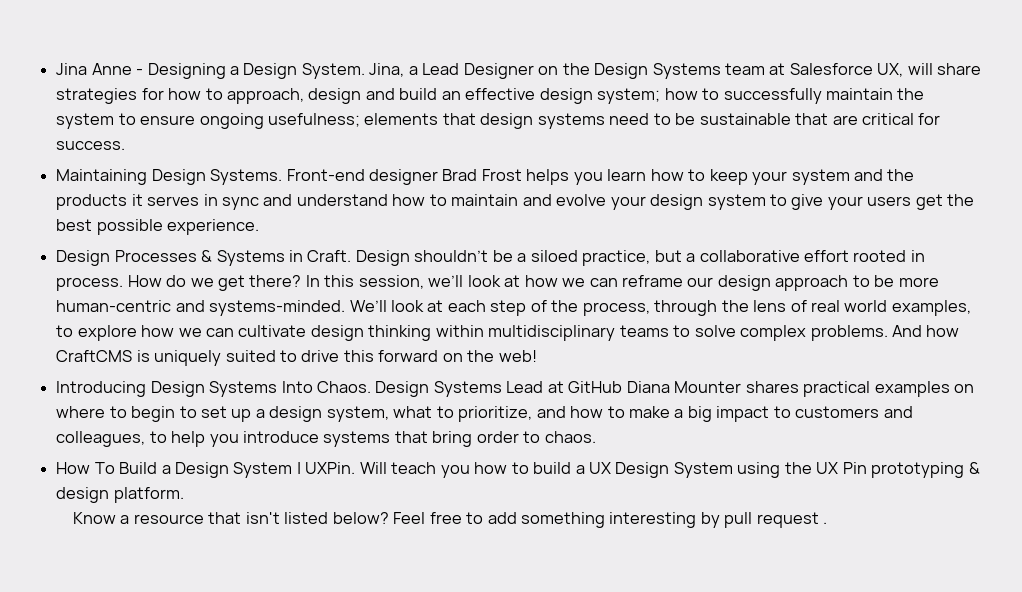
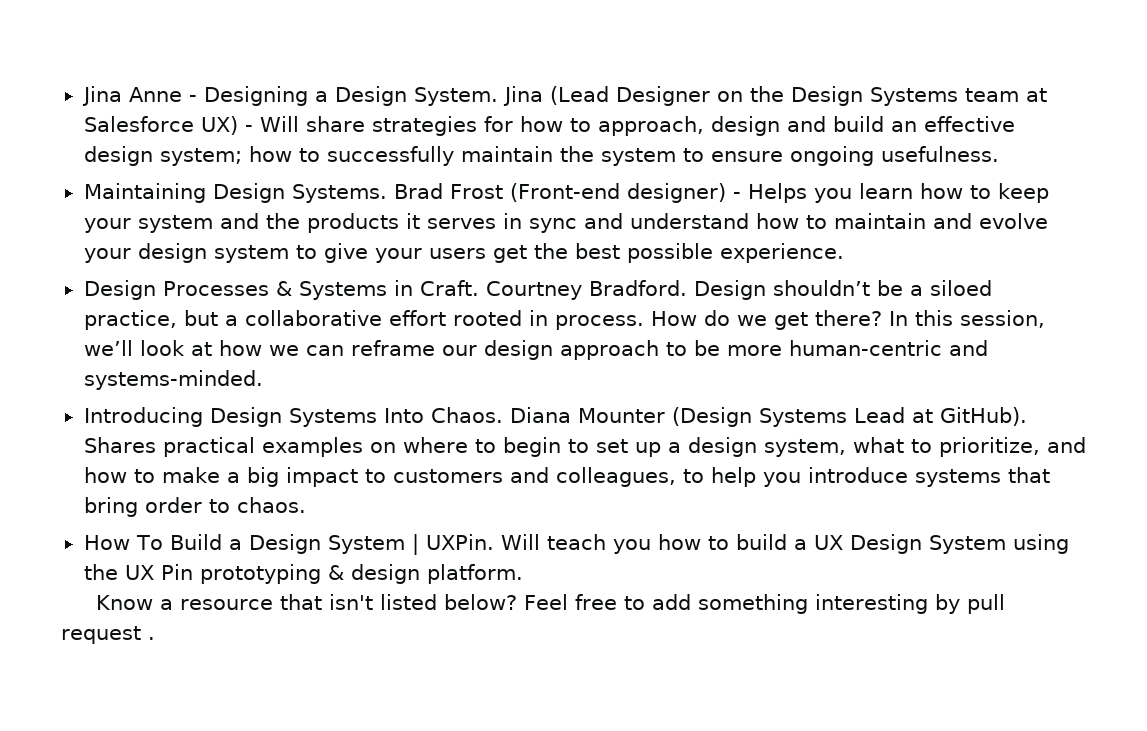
- Jina, a Lead Designer on the Design Systems team at Salesforce UX, will share strategies for how to approach, design and build an effective design system;
+ Jina (Lead Designer on the Design Systems team at Salesforce UX) - Will share strategies for how to approach, design and build an effective design system;
- how to successfully maintain the system to ensure ongoing usefulness; elements that design systems need to be sustainable that are critical for success.
- Maintaining Design Systems. Front-end designer Brad Frost helps you learn how to keep your system and the products it serves in sync and understand how to maintain and evolve your design system to give your users get the best possible experience.
+ how to successfully maintain the system to ensure ongoing usefulness.
+ Maintaining Design Systems. Brad Frost (Front-end designer) - Helps you learn how to keep your system and the products it serves in sync and understand how to maintain and evolve your design system to give your users get the best possible experience.
+ Courtney Bradford.
- We’ll look at each step of the process, through the lens of real world examples, to explore how we can cultivate design thinking within multidisciplinary teams to solve complex problems. And how CraftCMS is uniquely suited to drive this forward on the web!
- Design Systems Lead at GitHub Diana Mounter shares practical examples on where to begin to set up a design system, what to prioritize, and how to make a big impact to customers and colleagues, to help you introduce systems that bring order to chaos.
+ Diana Mounter (Design Systems Lead at GitHub). Shares practical examples on where to begin to set up a design system, what to prioritize, and how to make a big impact to customers and colleagues, to help you introduce systems that bring order to chaos.

